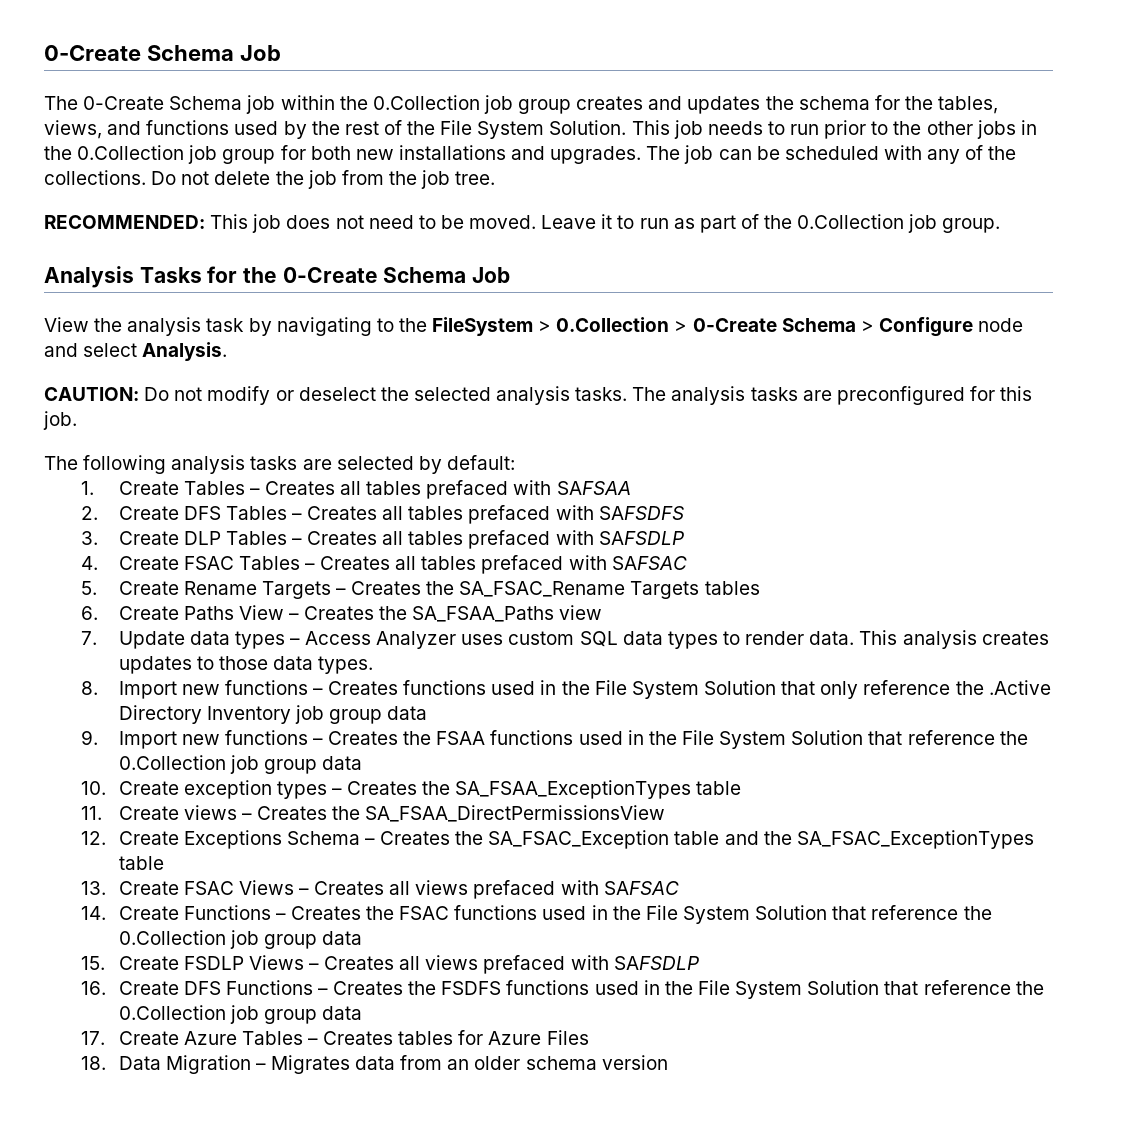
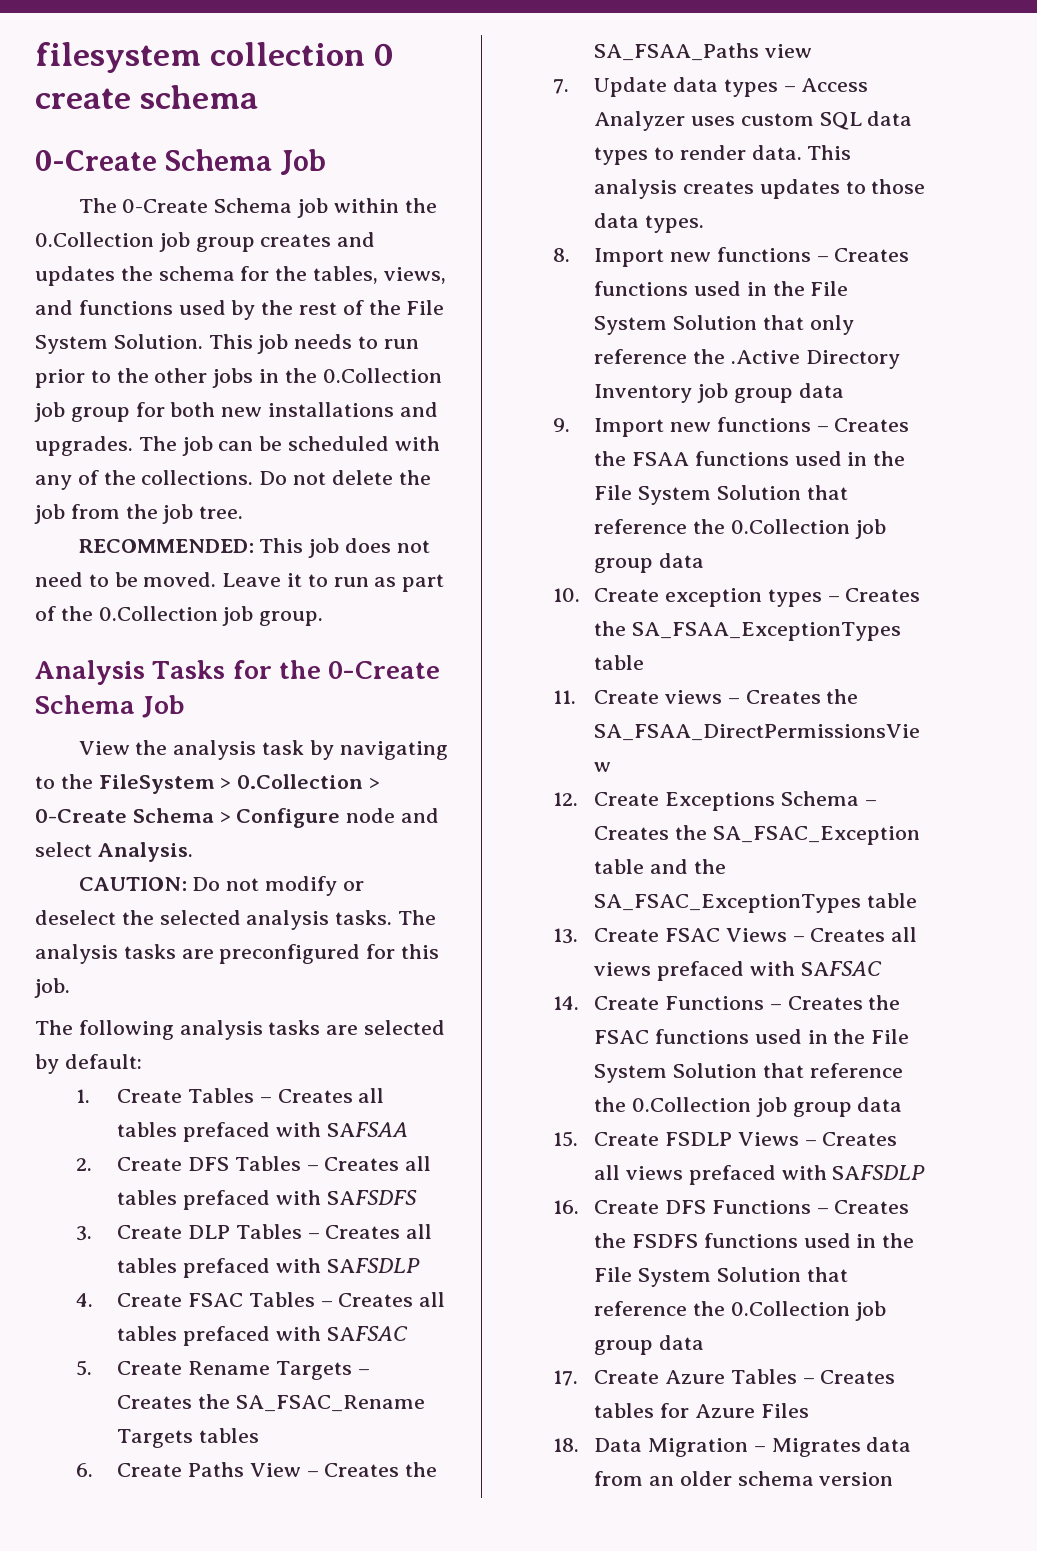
+ filesystem collection 0 create schema

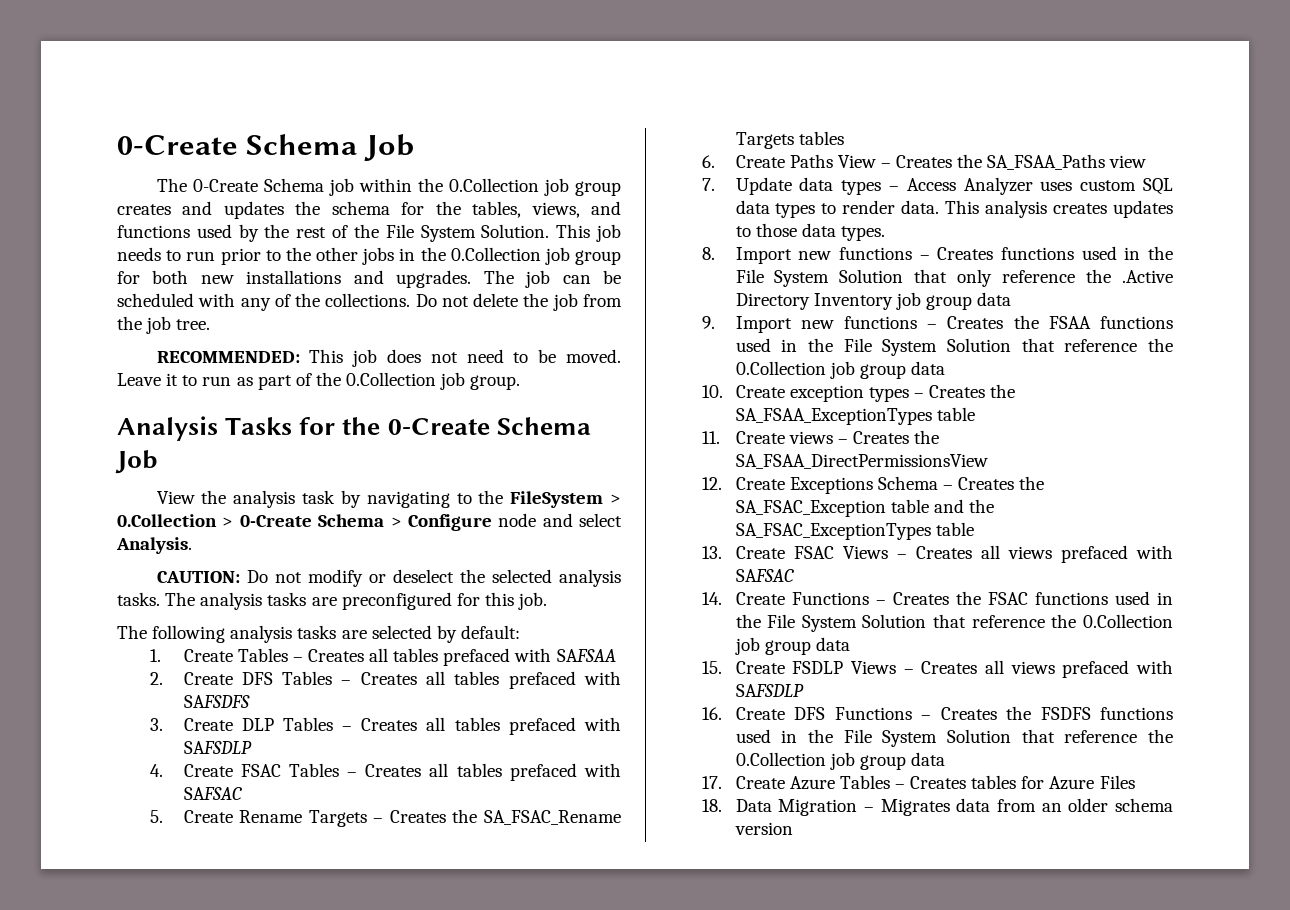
- filesystem collection 0 create schema

